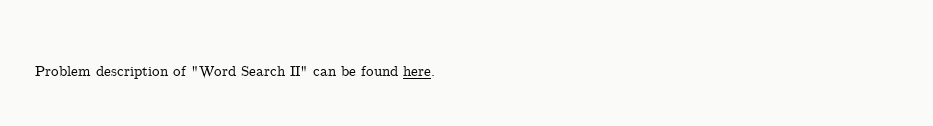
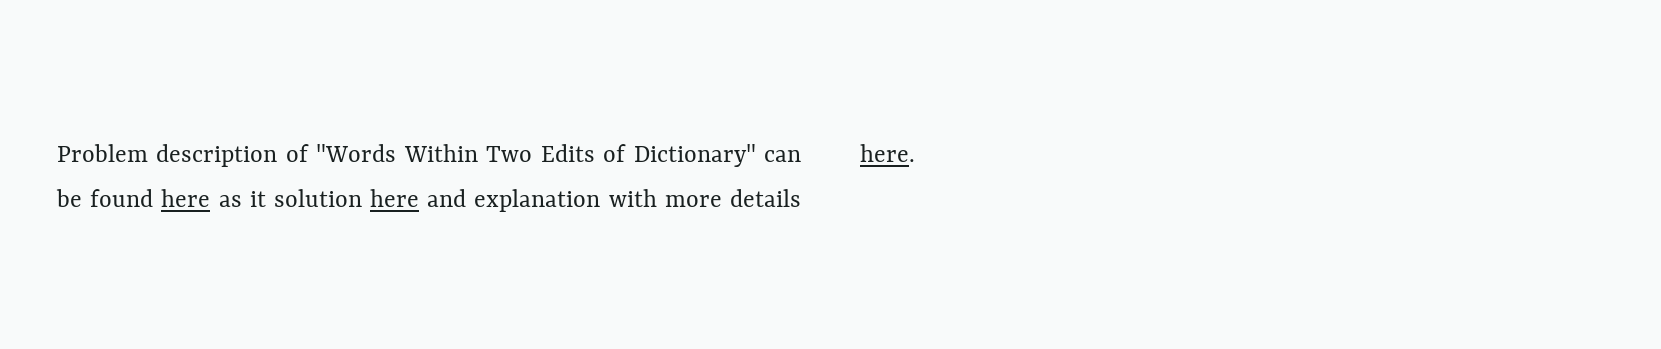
- Problem description of "Word Search II" can be found here.
+ Problem description of "Words Within Two Edits of Dictionary" can be found here as it solution here and explanation with more details here.

